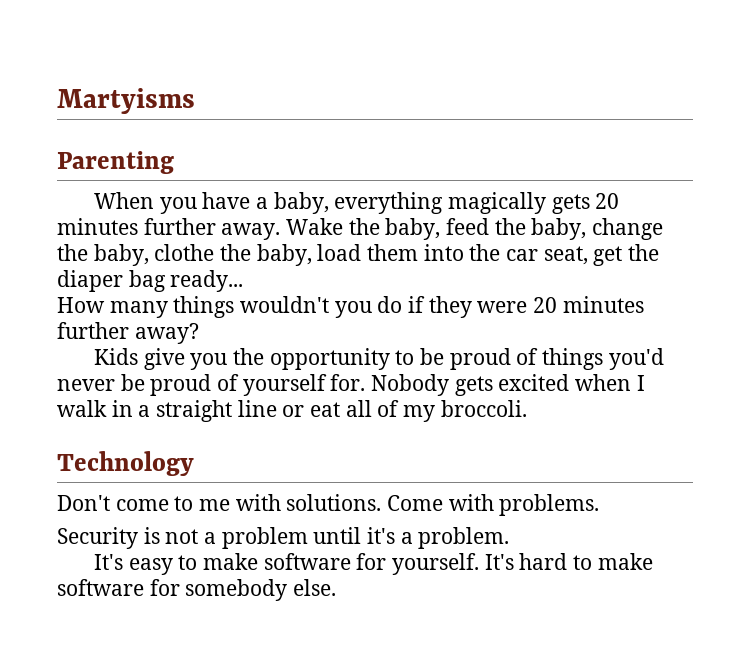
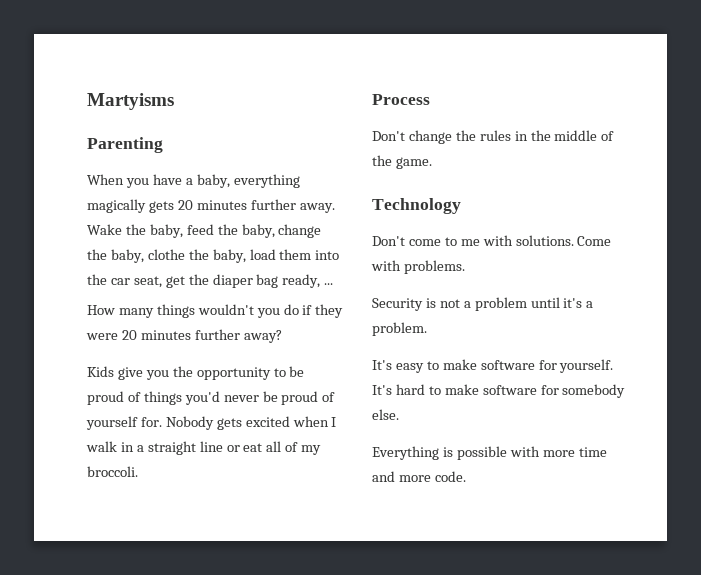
- Wake the baby, feed the baby, change the baby, clothe the baby, load them into the car seat, get the diaper bag ready...
+ Wake the baby, feed the baby, change the baby, clothe the baby, load them into the car seat, get the diaper bag ready, ...
+ Process
+ Don't change the rules in the middle of the game.
+ Everything is possible with more time and more code.

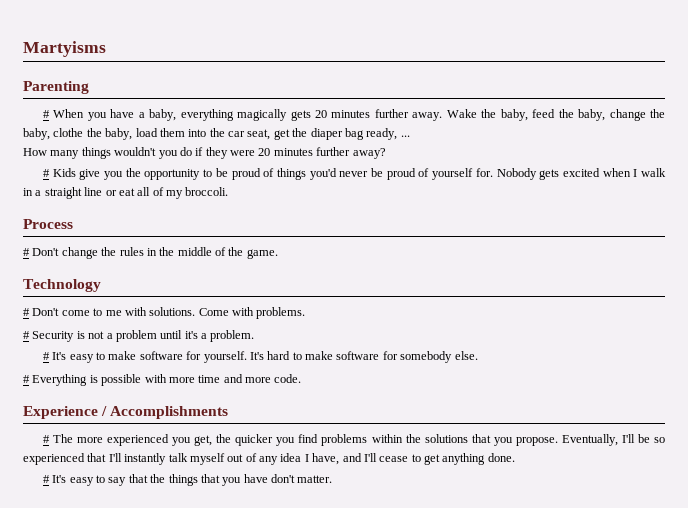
- When you have a baby, everything magically gets 20 minutes further away.
+ # When you have a baby, everything magically gets 20 minutes further away.
- Kids give you the opportunity to be proud of things you'd never be proud of yourself for.
+ # Kids give you the opportunity to be proud of things you'd never be proud of yourself for.
- Don't change the rules in the middle of the game.
+ # Don't change the rules in the middle of the game.
- Don't come to me with solutions.
+ # Don't come to me with solutions.
- Security is not a problem until it's a problem.
+ # Security is not a problem until it's a problem.
- It's easy to make software for yourself.
+ # It's easy to make software for yourself.
- Everything is possible with more time and more code.
+ # Everything is possible with more time and more code.
+ Experience / Accomplishments
+ # The more experienced you get, the quicker you find problems within the solutions that you propose. Eventually, I'll be so experienced that I'll instantly talk myself out of any idea I have, and I'll cease to get anything done.
+ # It's easy to say that the things that you have don't matter.

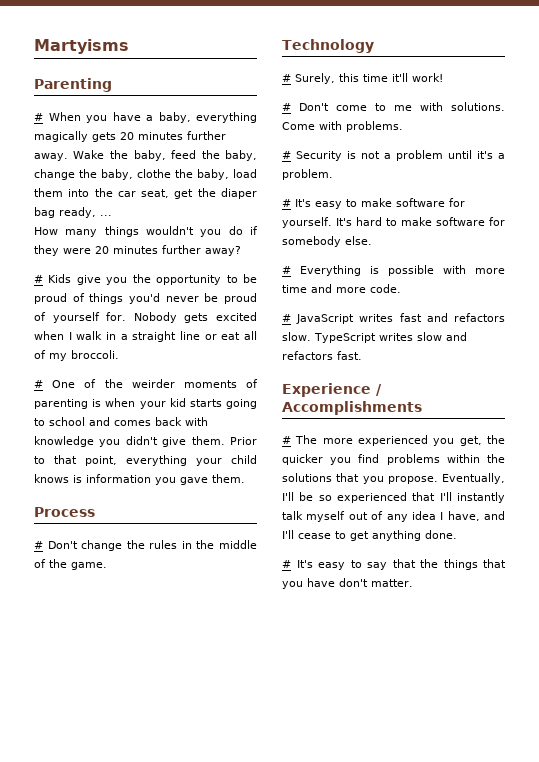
+ # One of the weirder moments of parenting is when your kid starts going to school and comes back with knowledge you didn't give them. Prior to that point, everything your child knows is information you gave them.
+ # Surely, this time it'll work!
+ # JavaScript writes fast and refactors slow. TypeScript writes slow and refactors fast.

